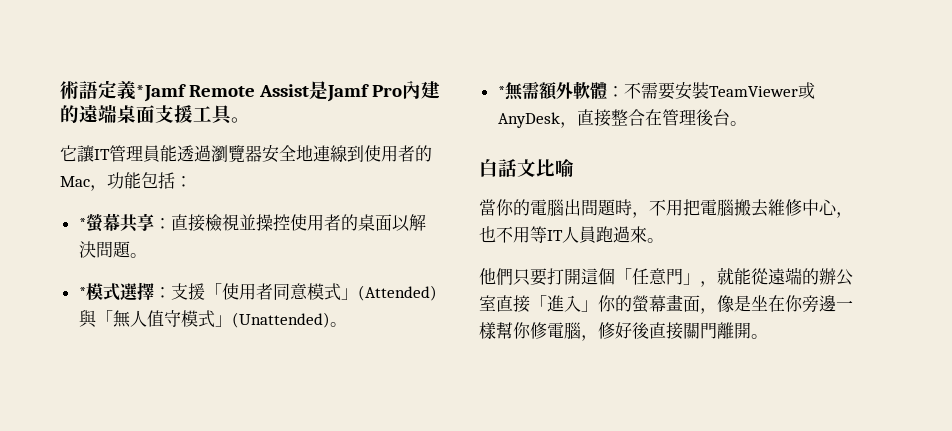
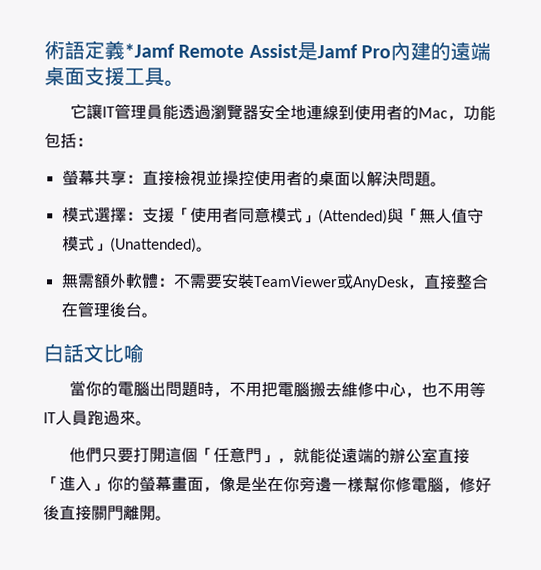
- *螢幕共享：直接檢視並操控使用者的桌面以解決問題。
+ 螢幕共享：直接檢視並操控使用者的桌面以解決問題。
- *模式選擇：支援「使用者同意模式」(Attended)與「無人值守模式」(Unattended)。
+ 模式選擇：支援「使用者同意模式」(Attended)與「無人值守模式」(Unattended)。
- *無需額外軟體：不需要安裝TeamViewer或AnyDesk，直接整合在管理後台。
+ 無需額外軟體：不需要安裝TeamViewer或AnyDesk，直接整合在管理後台。

